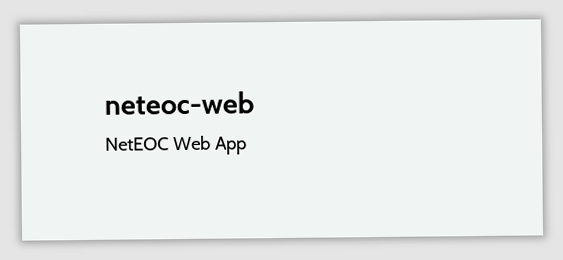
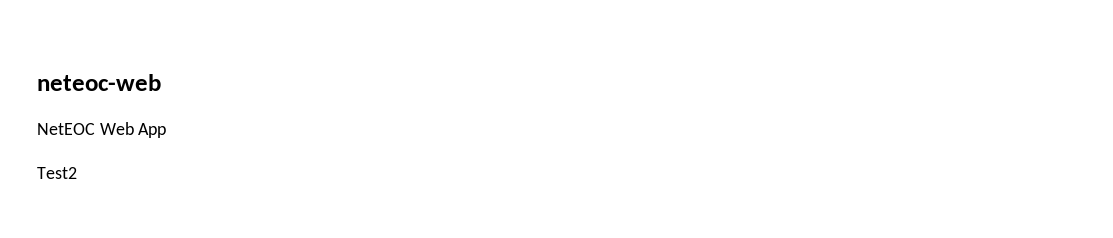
+ Test2

